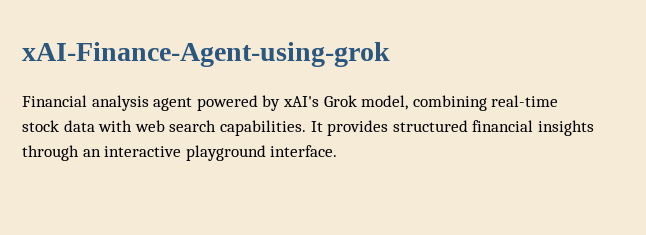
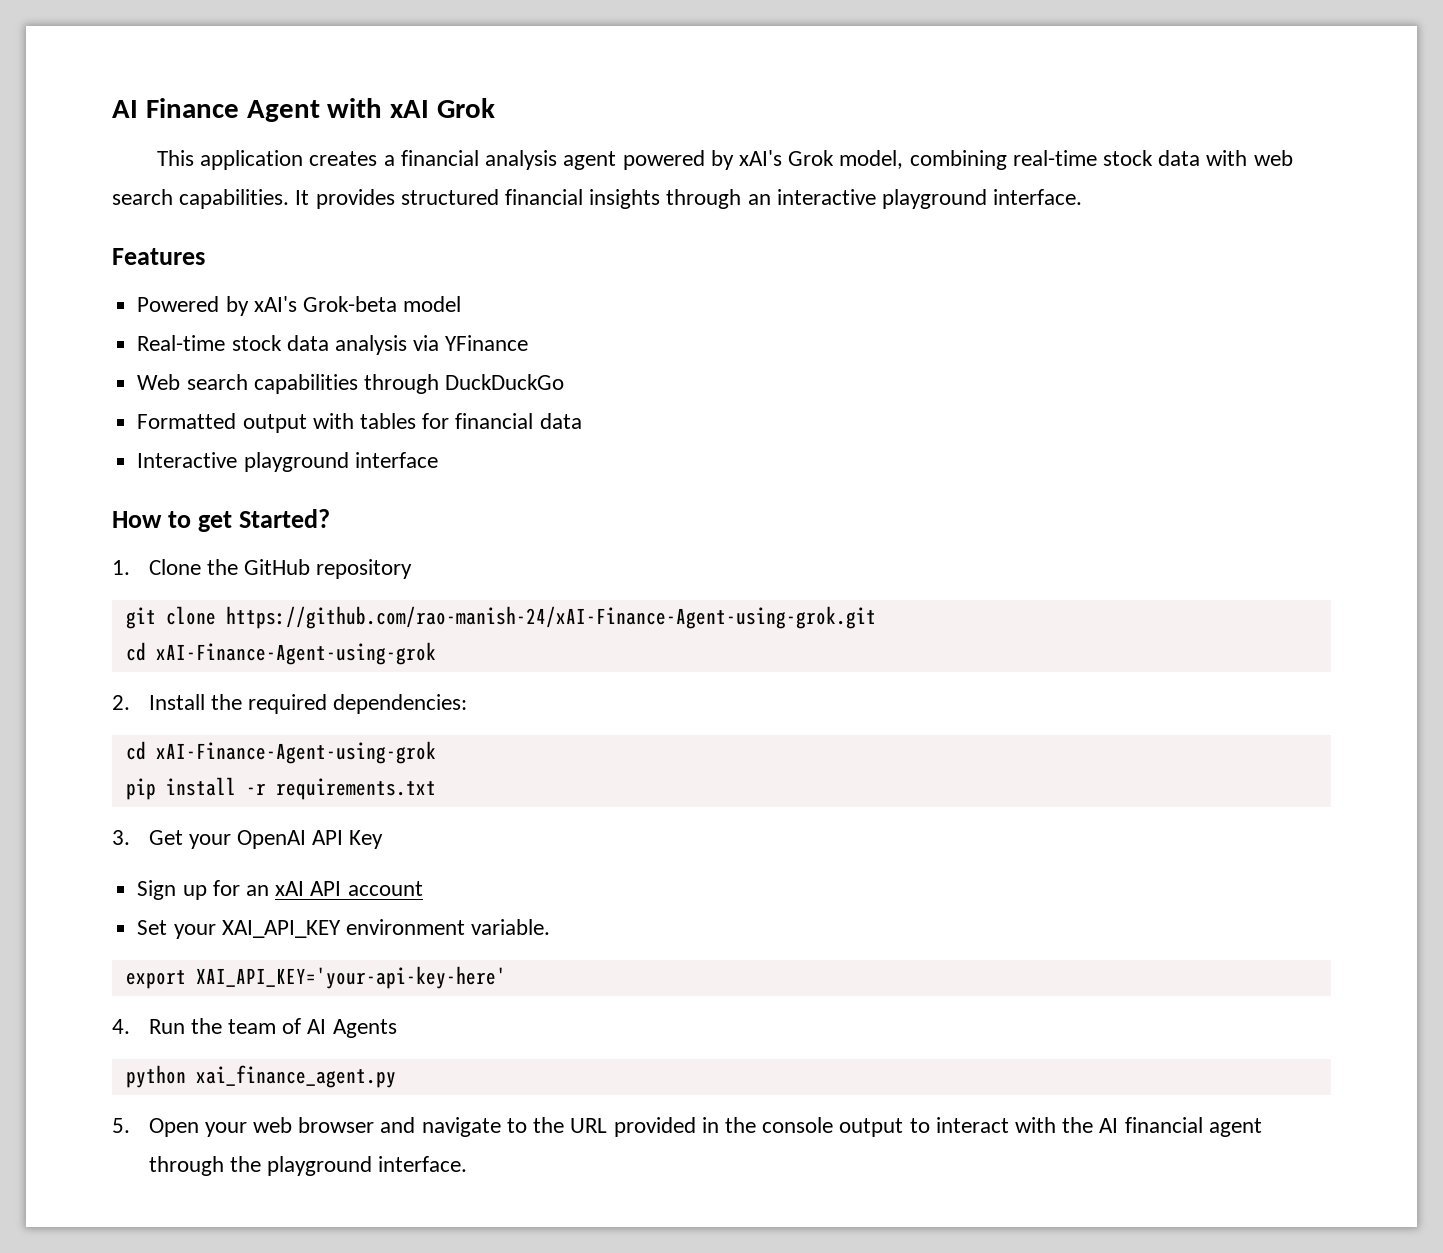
- xAI-Finance-Agent-using-grok
- Financial analysis agent powered by xAI's Grok model, combining real-time stock data with web search capabilities.
+ AI Finance Agent with xAI Grok
+ This application creates a financial analysis agent powered by xAI's Grok model, combining real-time stock data with web search capabilities.
+ Features
+ Powered by xAI's Grok-beta model
+ Real-time stock data analysis via YFinance
+ Web search capabilities through DuckDuckGo
+ Formatted output with tables for financial data
+ Interactive playground interface
+ How to get Started?
+ 1. Clone the GitHub repository
+ git clone https://github.com/rao-manish-24/xAI-Finance-Agent-using-grok.git
+ cd xAI-Finance-Agent-using-grok
+ 2. Install the required dependencies:
+ cd xAI-Finance-Agent-using-grok
+ pip install -r requirements.txt
+ 3. Get your OpenAI API Key
+ Sign up for an xAI API account
+ Set your XAI_API_KEY environment variable.
+ export XAI_API_KEY='your-api-key-here'
+ 4. Run the team of AI Agents
+ python xai_finance_agent.py
+ 5. Open your web browser and navigate to the URL provided in the console output to interact with the AI financial agent through the playground interface.

